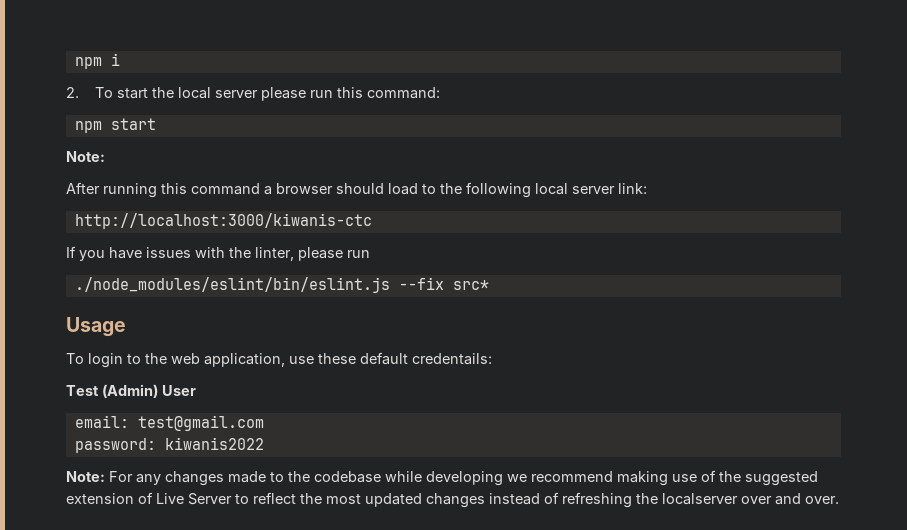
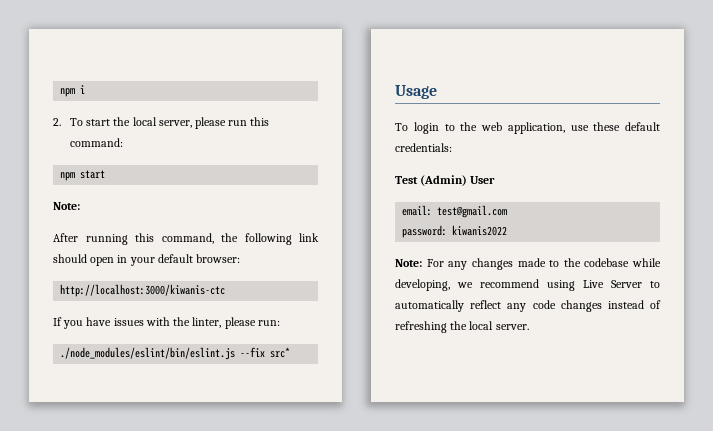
- 2. To start the local server please run this command:
+ 2. To start the local server, please run this command:
- After running this command a browser should load to the following local server link:
+ After running this command, the following link should open in your default browser:
- If you have issues with the linter, please run
+ If you have issues with the linter, please run:
- To login to the web application, use these default credentails:
+ To login to the web application, use these default credentials:
- Note: For any changes made to the codebase while developing we recommend making use of the suggested extension of Live Server to reflect the most updated changes instead of refreshing the localserver over and over.
+ Note: For any changes made to the codebase while developing, we recommend using Live Server to automatically reflect any code changes instead of refreshing the local server.

